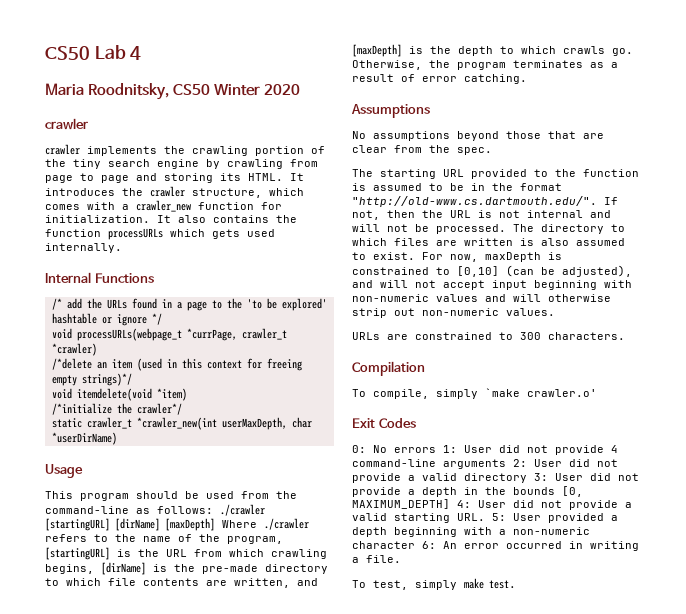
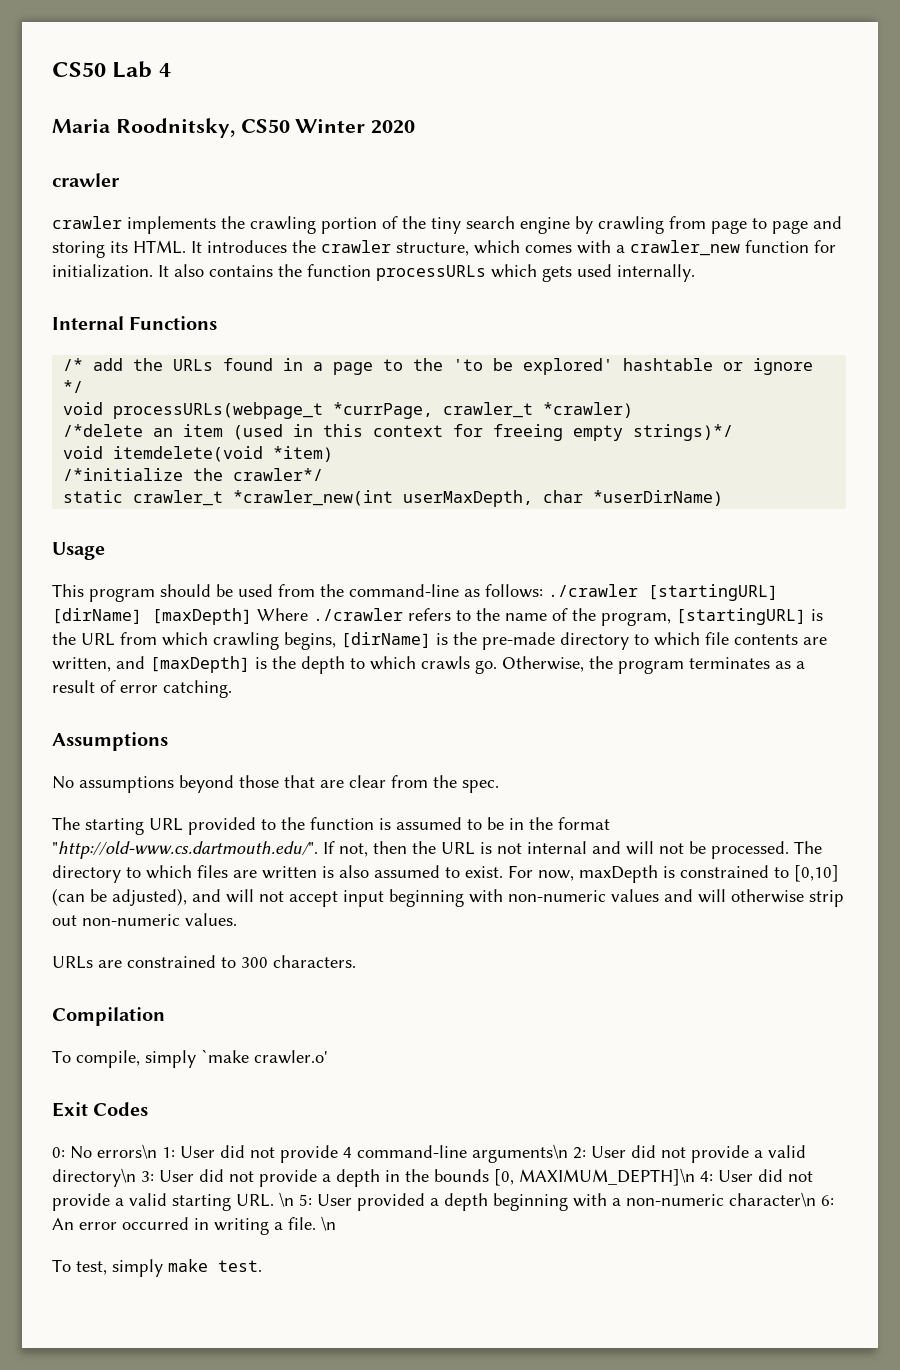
- 0: No errors 1: User did not provide 4 command-line arguments 2: User did not provide a valid directory 3: User did not provide a depth in the bounds [0, MAXIMUM_DEPTH] 4: User did not provide a valid starting URL. 5: User provided a depth beginning with a non-numeric character 6: An error occurred in writing a file.
+ 0: No errors\n 1: User did not provide 4 command-line arguments\n 2: User did not provide a valid directory\n 3: User did not provide a depth in the bounds [0, MAXIMUM_DEPTH]\n 4: User did not provide a valid starting URL. \n 5: User provided a depth beginning with a non-numeric character\n 6: An error occurred in writing a file. \n

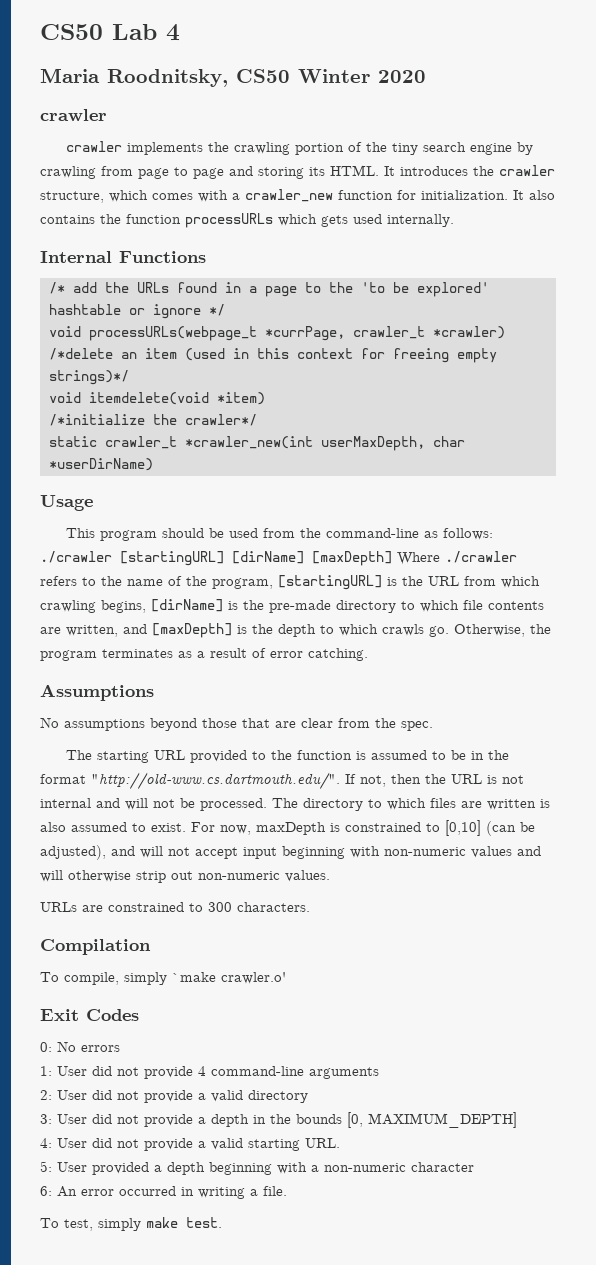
- 0: No errors\n 1: User did not provide 4 command-line arguments\n 2: User did not provide a valid directory\n 3: User did not provide a depth in the bounds [0, MAXIMUM_DEPTH]\n 4: User did not provide a valid starting URL. \n 5: User provided a depth beginning with a non-numeric character\n 6: An error occurred in writing a file. \n
+ 0: No errors
+ 1: User did not provide 4 command-line arguments
+ 2: User did not provide a valid directory
+ 3: User did not provide a depth in the bounds [0, MAXIMUM_DEPTH]
+ 4: User did not provide a valid starting URL.
+ 5: User provided a depth beginning with a non-numeric character
+ 6: An error occurred in writing a file.

